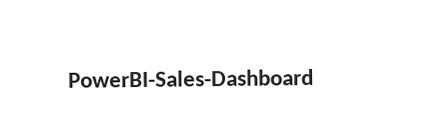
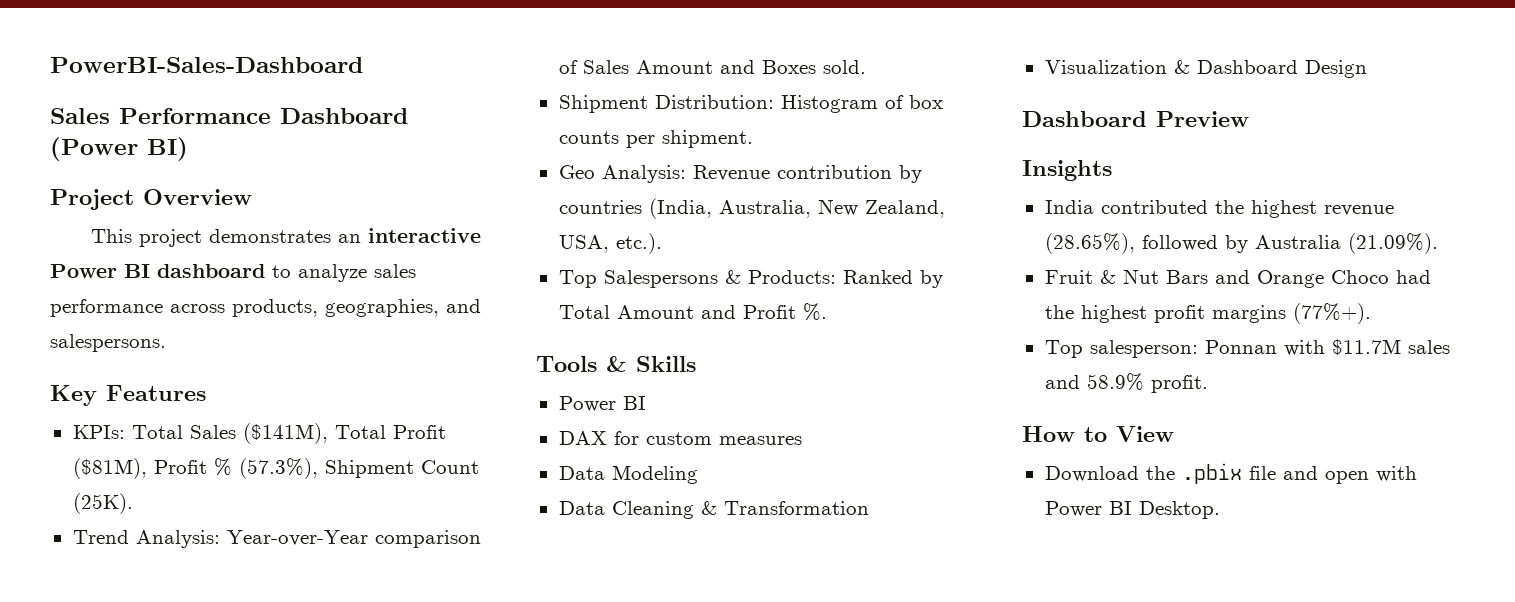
+ Sales Performance Dashboard (Power BI)
+ Project Overview
+ This project demonstrates an interactive Power BI dashboard to analyze sales performance across products, geographies, and salespersons.
+ Key Features
+ KPIs: Total Sales ($141M), Total Profit ($81M), Profit % (57.3%), Shipment Count (25K).
+ Trend Analysis: Year-over-Year comparison of Sales Amount and Boxes sold.
+ Shipment Distribution: Histogram of box counts per shipment.
+ Geo Analysis: Revenue contribution by countries (India, Australia, New Zealand, USA, etc.).
+ Top Salespersons & Products: Ranked by Total Amount and Profit %.
+ Tools & Skills
+ Power BI
+ DAX for custom measures
+ Data Modeling
+ Data Cleaning & Transformation
+ Visualization & Dashboard Design
+ Dashboard Preview
+ Insights
+ India contributed the highest revenue (28.65%), followed by Australia (21.09%).
+ Fruit & Nut Bars and Orange Choco had the highest profit margins (77%+).
+ Top salesperson: Ponnan with $11.7M sales and 58.9% profit.
+ How to View
+ Download the .pbix file and open with Power BI Desktop.

